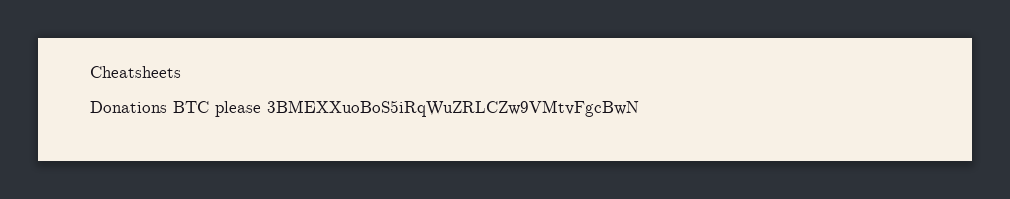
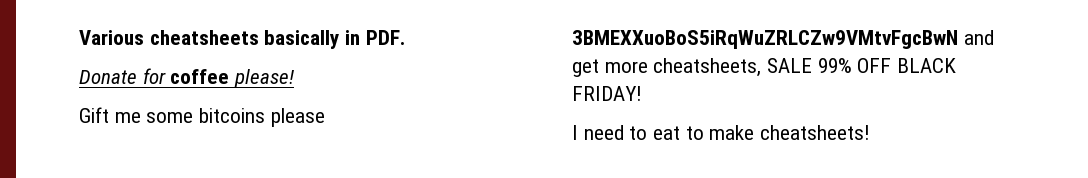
- Cheatsheets
- Donations BTC please 3BMEXXuoBoS5iRqWuZRLCZw9VMtvFgcBwN
+ Various cheatsheets basically in PDF.
+ Donate for coffee please!
+ Gift me some bitcoins please 3BMEXXuoBoS5iRqWuZRLCZw9VMtvFgcBwN and get more cheatsheets, SALE 99% OFF BLACK FRIDAY!
+ I need to eat to make cheatsheets!

